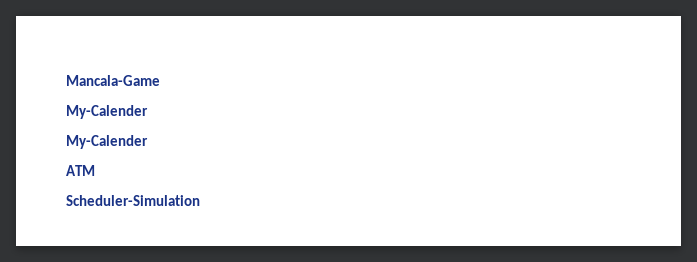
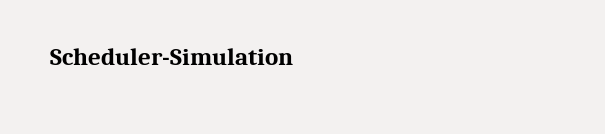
- Mancala-Game
- My-Calender
- My-Calender
- ATM

